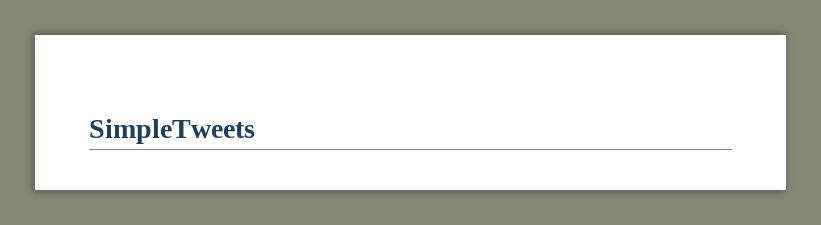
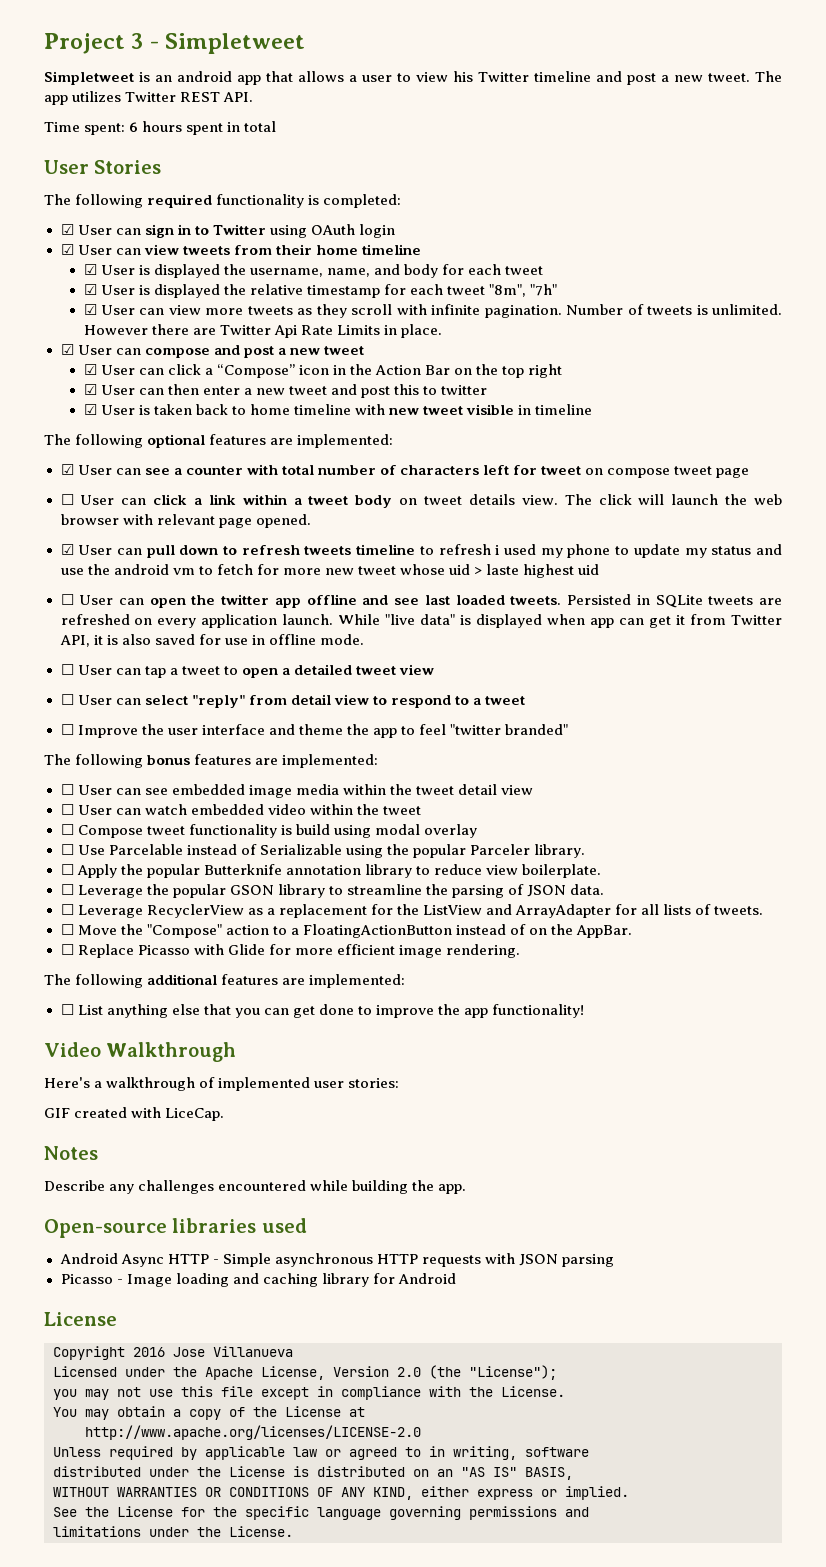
- SimpleTweets
+ Project 3 - Simpletweet
+ Simpletweet is an android app that allows a user to view his Twitter timeline and post a new tweet. The app utilizes Twitter REST API.
+ Time spent: 6 hours spent in total
+ User Stories
+ The following required functionality is completed:
+ ☑ User can sign in to Twitter using OAuth login
+ ☑ User can view tweets from their home timeline
+ ☑ User is displayed the username, name, and body for each tweet
+ ☑ User is displayed the relative timestamp for each tweet "8m", "7h"
+ ☑ User can view more tweets as they scroll with infinite pagination. Number of tweets is unlimited. However there are Twitter Api Rate Limits in place.
+ ☑ User can compose and post a new tweet
+ ☑ User can click a “Compose” icon in the Action Bar on the top right
+ ☑ User can then enter a new tweet and post this to twitter
+ ☑ User is taken back to home timeline with new tweet visible in timeline
+ The following optional features are implemented:
+ ☑ User can see a counter with total number of characters left for tweet on compose tweet page
+ ☐ User can click a link within a tweet body on tweet details view. The click will launch the web browser with relevant page opened.
+ ☑ User can pull down to refresh tweets timeline to refresh i used my phone to update my status and use the android vm to fetch for more new tweet whose uid > laste highest uid
+ ☐ User can open the twitter app offline and see last loaded tweets. Persisted in SQLite tweets are refreshed on every application launch. While "live data" is displayed when app can get it from Twitter API, it is also saved for use in offline mode.
+ ☐ User can tap a tweet to open a detailed tweet view
+ ☐ User can select "reply" from detail view to respond to a tweet
+ ☐ Improve the user interface and theme the app to feel "twitter branded"
+ The following bonus features are implemented:
+ ☐ User can see embedded image media within the tweet detail view
+ ☐ User can watch embedded video within the tweet
+ ☐ Compose tweet functionality is build using modal overlay
+ ☐ Use Parcelable instead of Serializable using the popular Parceler library.
+ ☐ Apply the popular Butterknife annotation library to reduce view boilerplate.
+ ☐ Leverage the popular GSON library to streamline the parsing of JSON data.
+ ☐ Leverage RecyclerView as a replacement for the ListView and ArrayAdapter for all lists of tweets.
+ ☐ Move the "Compose" action to a FloatingActionButton instead of on the AppBar.
+ ☐ Replace Picasso with Glide for more efficient image rendering.
+ The following additional features are implemented:
+ ☐ List anything else that you can get done to improve the app functionality!
+ Video Walkthrough
+ Here's a walkthrough of implemented user stories:
+ GIF created with LiceCap.
+ Notes
+ Describe any challenges encountered while building the app.
+ Open-source libraries used
+ Android Async HTTP - Simple asynchronous HTTP requests with JSON parsing
+ Picasso - Image loading and caching library for Android
+ License
+ Copyright 2016 Jose Villanueva
+ Licensed under the Apache License, Version 2.0 (the "License");
+ you may not use this file except in compliance with the License.
+ You may obtain a copy of the License at
+ http://www.apache.org/licenses/LICENSE-2.0
+ Unless required by applicable law or agreed to in writing, software
+ distributed under the License is distributed on an "AS IS" BASIS,
+ WITHOUT WARRANTIES OR CONDITIONS OF ANY KIND, either express or implied.
+ See the License for the specific language governing permissions and
+ limitations under the License.

